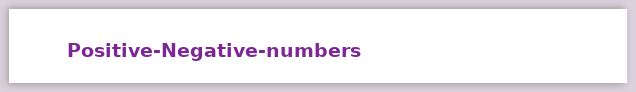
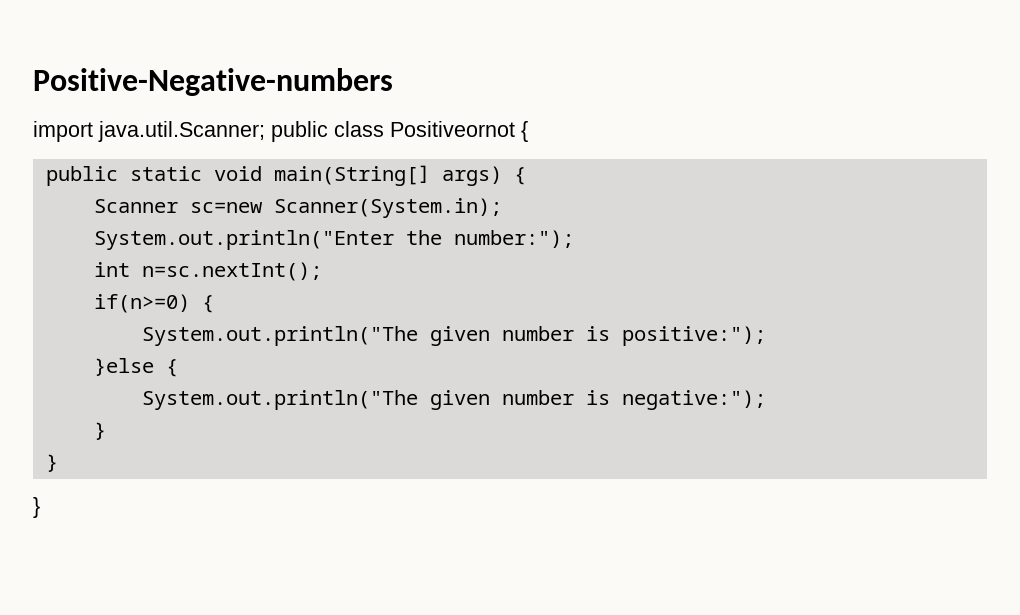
+ import java.util.Scanner; public class Positiveornot {
+ public static void main(String[] args) {
+ Scanner sc=new Scanner(System.in);
+ System.out.println("Enter the number:");
+ int n=sc.nextInt();
+ if(n>=0) {
+ System.out.println("The given number is positive:");
+ }else {
+ System.out.println("The given number is negative:");
+ }
+ }
+ }

